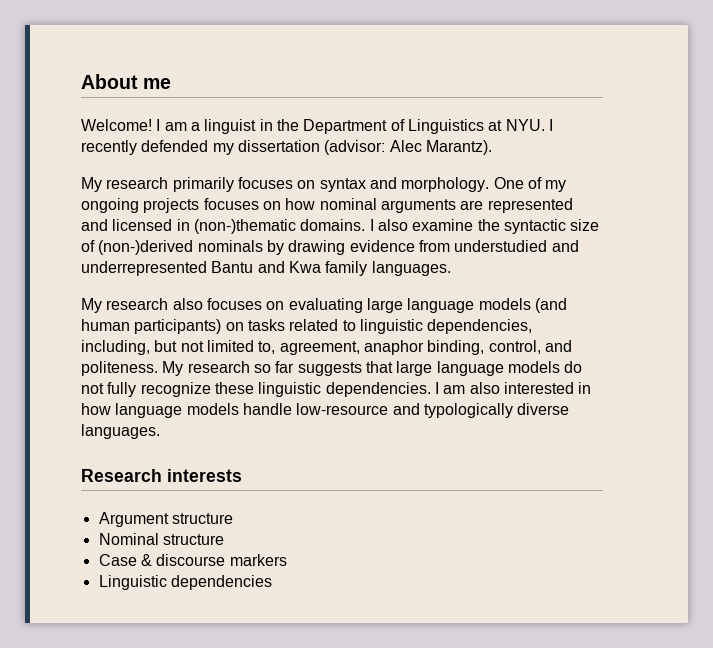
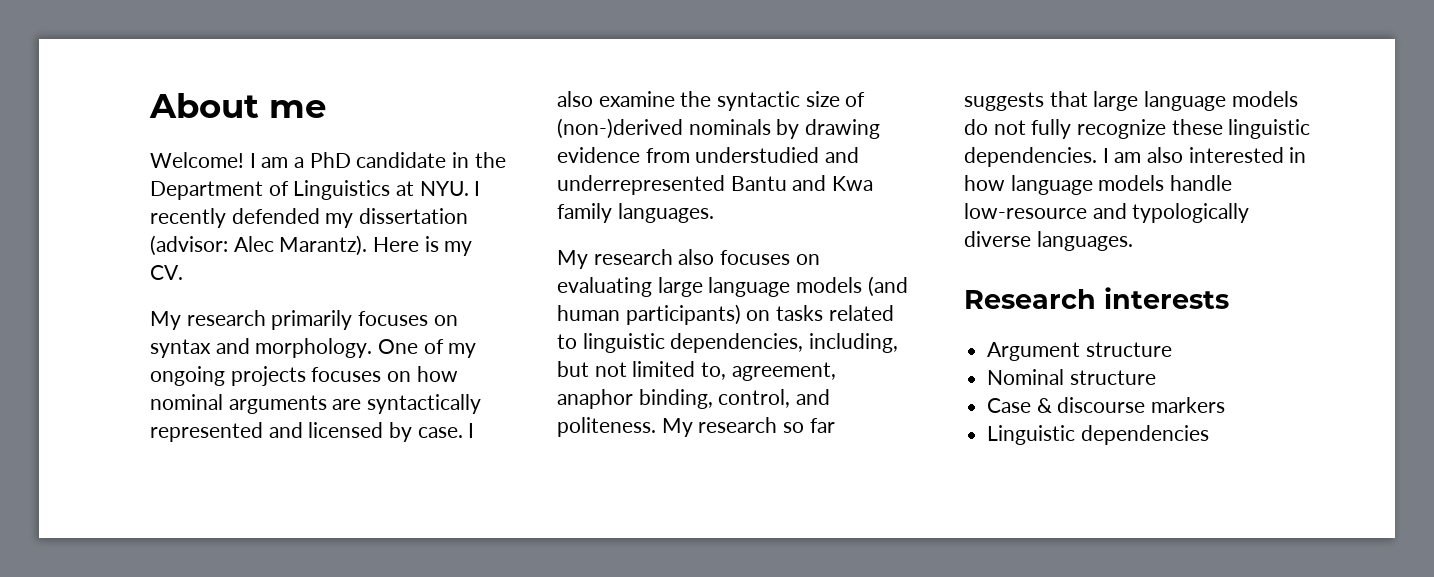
- I am a linguist in the Department of Linguistics at NYU. I recently defended my dissertation (advisor: Alec Marantz).
+ I am a PhD candidate in the Department of Linguistics at NYU. I recently defended my dissertation (advisor: Alec Marantz). Here is my CV.
- One of my ongoing projects focuses on how nominal arguments are represented and licensed in (non-)thematic domains.
+ One of my ongoing projects focuses on how nominal arguments are syntactically represented and licensed by case.

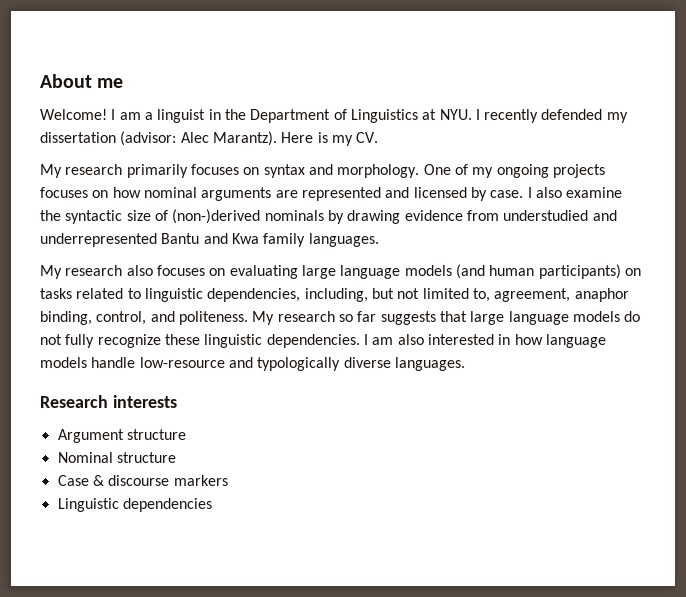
- I am a PhD candidate in the Department of Linguistics at NYU. I recently defended my dissertation (advisor: Alec Marantz).
+ I am a linguist in the Department of Linguistics at NYU. I recently defended my dissertation (advisor: Alec Marantz).
- One of my ongoing projects focuses on how nominal arguments are syntactically represented and licensed by case.
+ One of my ongoing projects focuses on how nominal arguments are represented and licensed by case.

